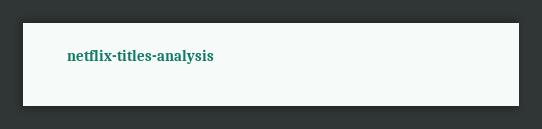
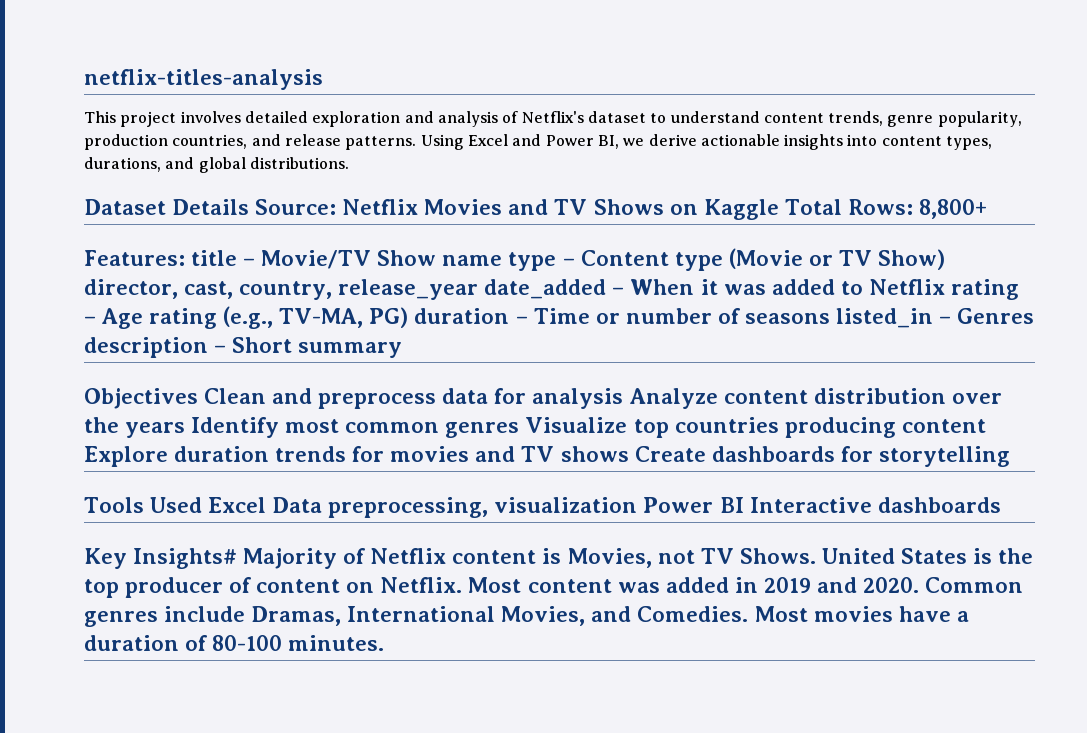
+ This project involves detailed exploration and analysis of Netflix's dataset to understand content trends, genre popularity, production countries, and release patterns. Using Excel and Power BI, we derive actionable insights into content types, durations, and global distributions.
+ Dataset Details Source: Netflix Movies and TV Shows on Kaggle Total Rows: 8,800+
+ Features: title – Movie/TV Show name type – Content type (Movie or TV Show) director, cast, country, release_year date_added – When it was added to Netflix rating – Age rating (e.g., TV-MA, PG) duration – Time or number of seasons listed_in – Genres description – Short summary
+ Objectives Clean and preprocess data for analysis Analyze content distribution over the years Identify most common genres Visualize top countries producing content Explore duration trends for movies and TV shows Create dashboards for storytelling
+ Tools Used Excel Data preprocessing, visualization Power BI Interactive dashboards
+ Key Insights# Majority of Netflix content is Movies, not TV Shows. United States is the top producer of content on Netflix. Most content was added in 2019 and 2020. Common genres include Dramas, International Movies, and Comedies. Most movies have a duration of 80-100 minutes.

